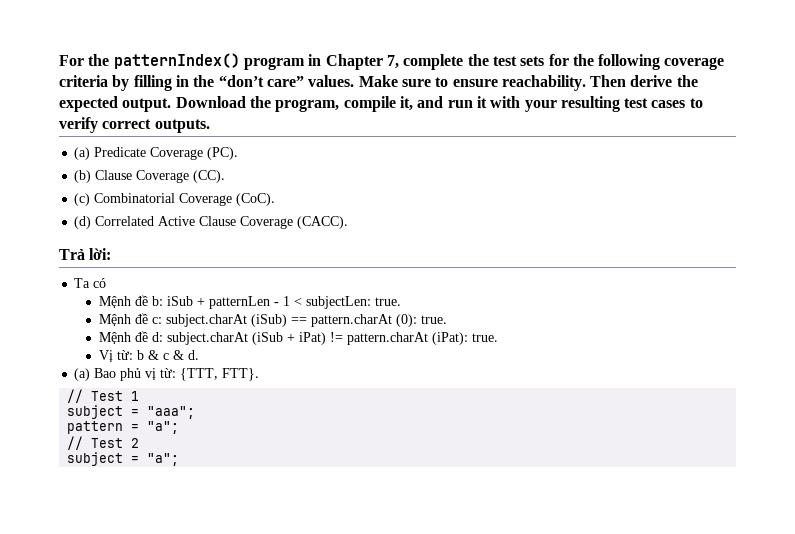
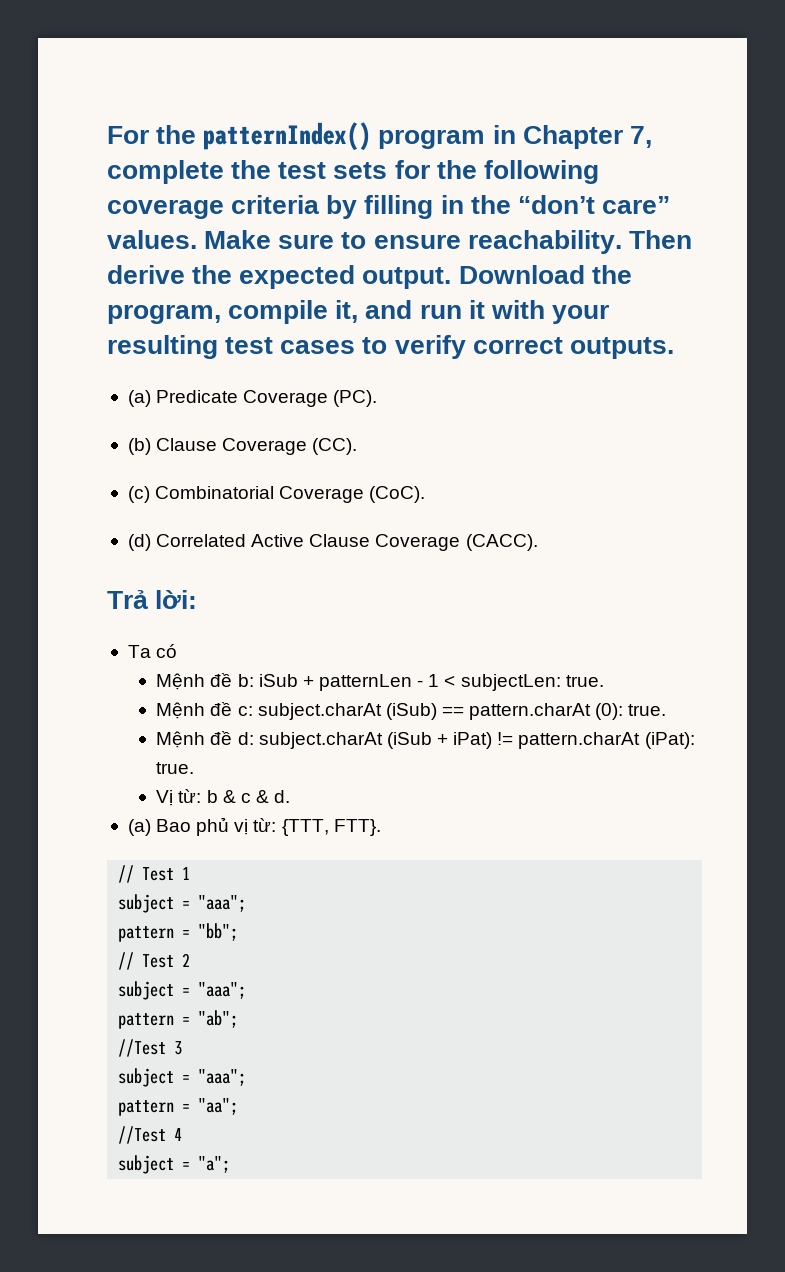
- pattern = "a";
+ pattern = "bb";
  // Test 2
+ subject = "aaa";
+ pattern = "ab";
+ //Test 3
+ subject = "aaa";
+ pattern = "aa";
+ //Test 4

